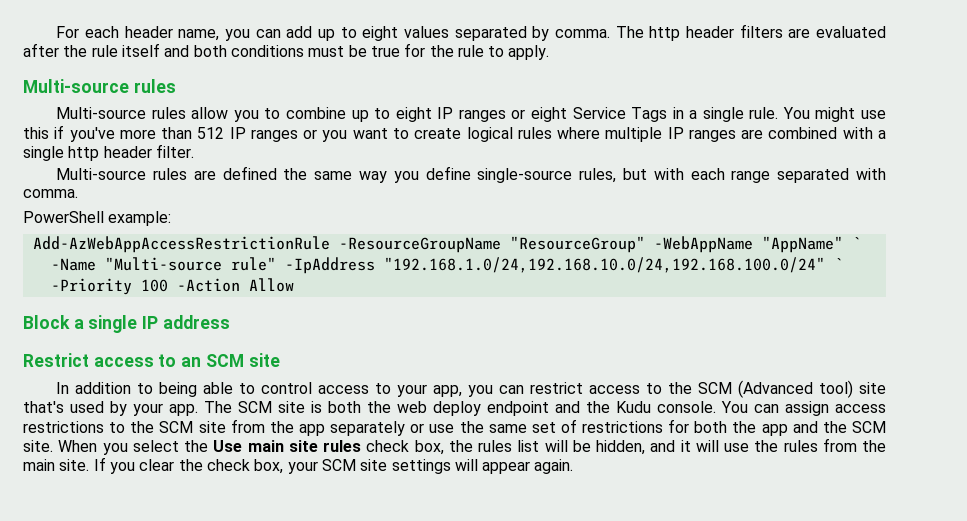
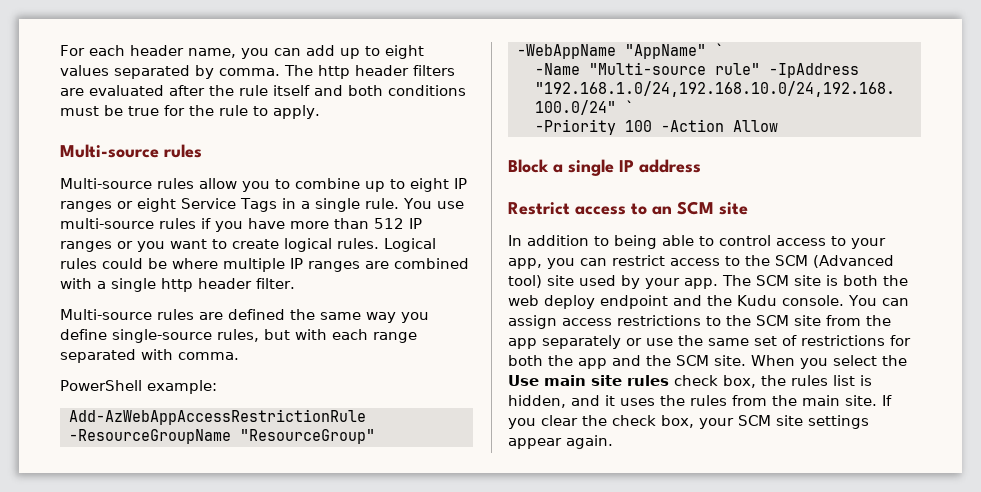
- You might use this if you've more than 512 IP ranges or you want to create logical rules where multiple IP ranges are combined with a single http header filter.
+ You use multi-source rules if you have more than 512 IP ranges or you want to create logical rules. Logical rules could be where multiple IP ranges are combined with a single http header filter.
- In addition to being able to control access to your app, you can restrict access to the SCM (Advanced tool) site that's used by your app.
+ In addition to being able to control access to your app, you can restrict access to the SCM (Advanced tool) site used by your app.
- When you select the Use main site rules check box, the rules list will be hidden, and it will use the rules from the main site.
+ When you select the Use main site rules check box, the rules list is hidden, and it uses the rules from the main site.
- If you clear the check box, your SCM site settings will appear again.
+ If you clear the check box, your SCM site settings appear again.

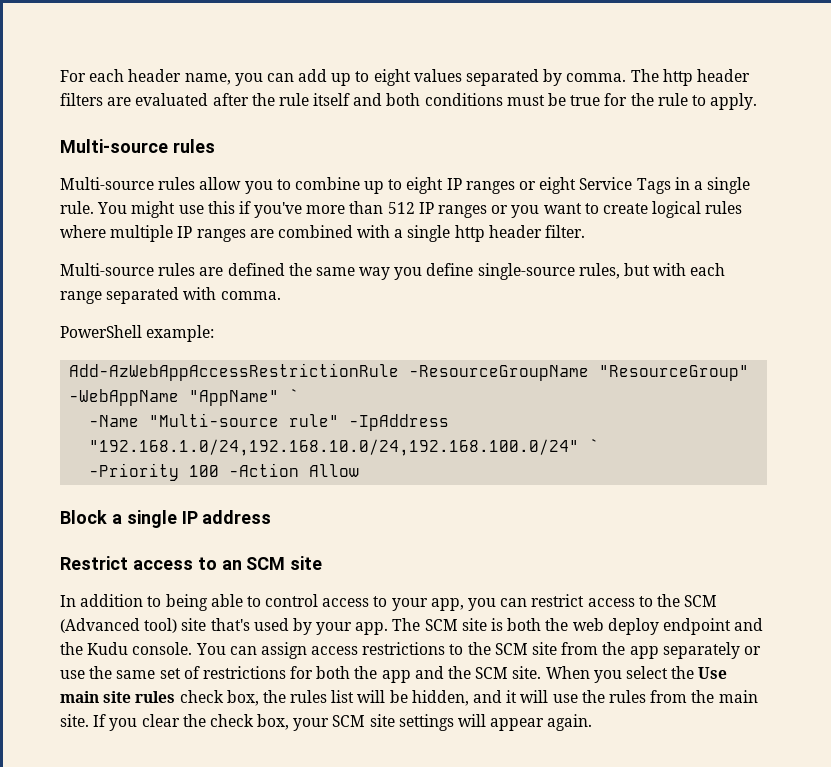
- You use multi-source rules if you have more than 512 IP ranges or you want to create logical rules. Logical rules could be where multiple IP ranges are combined with a single http header filter.
+ You might use this if you've more than 512 IP ranges or you want to create logical rules where multiple IP ranges are combined with a single http header filter.
- In addition to being able to control access to your app, you can restrict access to the SCM (Advanced tool) site used by your app.
+ In addition to being able to control access to your app, you can restrict access to the SCM (Advanced tool) site that's used by your app.
- When you select the Use main site rules check box, the rules list is hidden, and it uses the rules from the main site.
+ When you select the Use main site rules check box, the rules list will be hidden, and it will use the rules from the main site.
- If you clear the check box, your SCM site settings appear again.
+ If you clear the check box, your SCM site settings will appear again.

